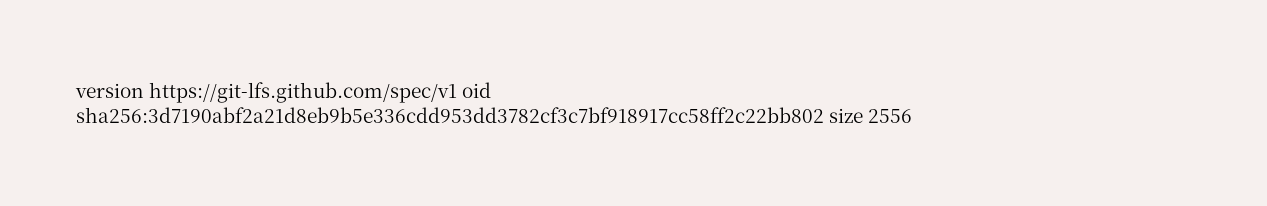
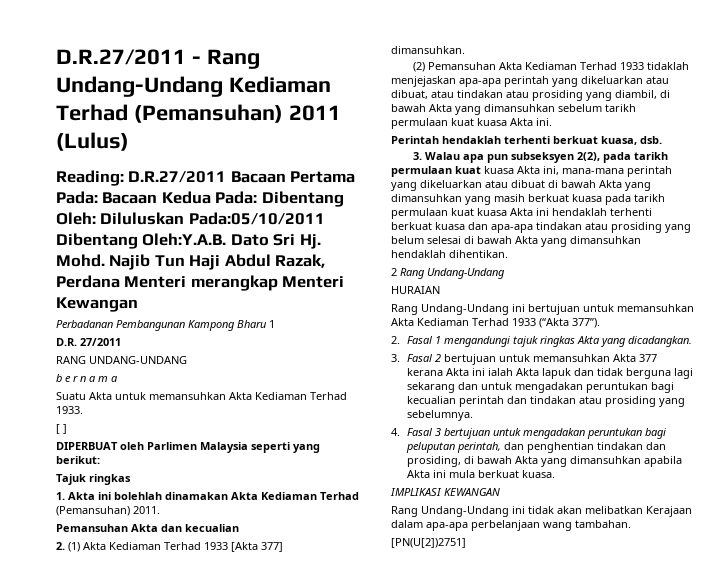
- version https://git-lfs.github.com/spec/v1 oid sha256:3d7190abf2a21d8eb9b5e336cdd953dd3782cf3c7bf918917cc58ff2c22bb802 size 2556
+ D.R.27/2011 - Rang Undang-Undang Kediaman Terhad (Pemansuhan) 2011 (Lulus)
+ Reading: D.R.27/2011 Bacaan Pertama Pada: Bacaan Kedua Pada: Dibentang Oleh: Diluluskan Pada:05/10/2011 Dibentang Oleh:Y.A.B. Dato Sri Hj. Mohd. Najib Tun Haji Abdul Razak, Perdana Menteri merangkap Menteri Kewangan
+ Perbadanan Pembangunan Kampong Bharu 1
+ D.R. 27/2011
+ RANG UNDANG-UNDANG
+ b e r n a m a
+ Suatu Akta untuk memansuhkan Akta Kediaman Terhad 1933.
+ [ ]
+ DIPERBUAT oleh Parlimen Malaysia seperti yang berikut:
+ Tajuk ringkas
+ 1. Akta ini bolehlah dinamakan Akta Kediaman Terhad (Pemansuhan) 2011.
+ Pemansuhan Akta dan kecualian
+ 2. (1) Akta Kediaman Terhad 1933 [Akta 377] dimansuhkan.
+ (2) Pemansuhan Akta Kediaman Terhad 1933 tidaklah menjejaskan apa-apa perintah yang dikeluarkan atau dibuat, atau tindakan atau prosiding yang diambil, di bawah Akta yang dimansuhkan sebelum tarikh permulaan kuat kuasa Akta ini.
+ Perintah hendaklah terhenti berkuat kuasa, dsb.
+ 3. Walau apa pun subseksyen 2(2), pada tarikh permulaan kuat kuasa Akta ini, mana-mana perintah yang dikeluarkan atau dibuat di bawah Akta yang dimansuhkan yang masih berkuat kuasa pada tarikh permulaan kuat kuasa Akta ini hendaklah terhenti berkuat kuasa dan apa-apa tindakan atau prosiding yang belum selesai di bawah Akta yang dimansuhkan hendaklah dihentikan.
+ 2 Rang Undang-Undang
+ HURAIAN
+ Rang Undang-Undang ini bertujuan untuk memansuhkan Akta Kediaman Terhad 1933 (“Akta 377”).
+ 2. Fasal 1 mengandungi tajuk ringkas Akta yang dicadangkan.
+ 3. Fasal 2 bertujuan untuk memansuhkan Akta 377 kerana Akta ini ialah Akta lapuk dan tidak berguna lagi sekarang dan untuk mengadakan peruntukan bagi kecualian perintah dan tindakan atau prosiding yang sebelumnya.
+ 4. Fasal 3 bertujuan untuk mengadakan peruntukan bagi peluputan perintah, dan penghentian tindakan dan prosiding, di bawah Akta yang dimansuhkan apabila Akta ini mula berkuat kuasa.
+ IMPLIKASI KEWANGAN
+ Rang Undang-Undang ini tidak akan melibatkan Kerajaan dalam apa-apa perbelanjaan wang tambahan.
+ [PN(U[2])2751]

